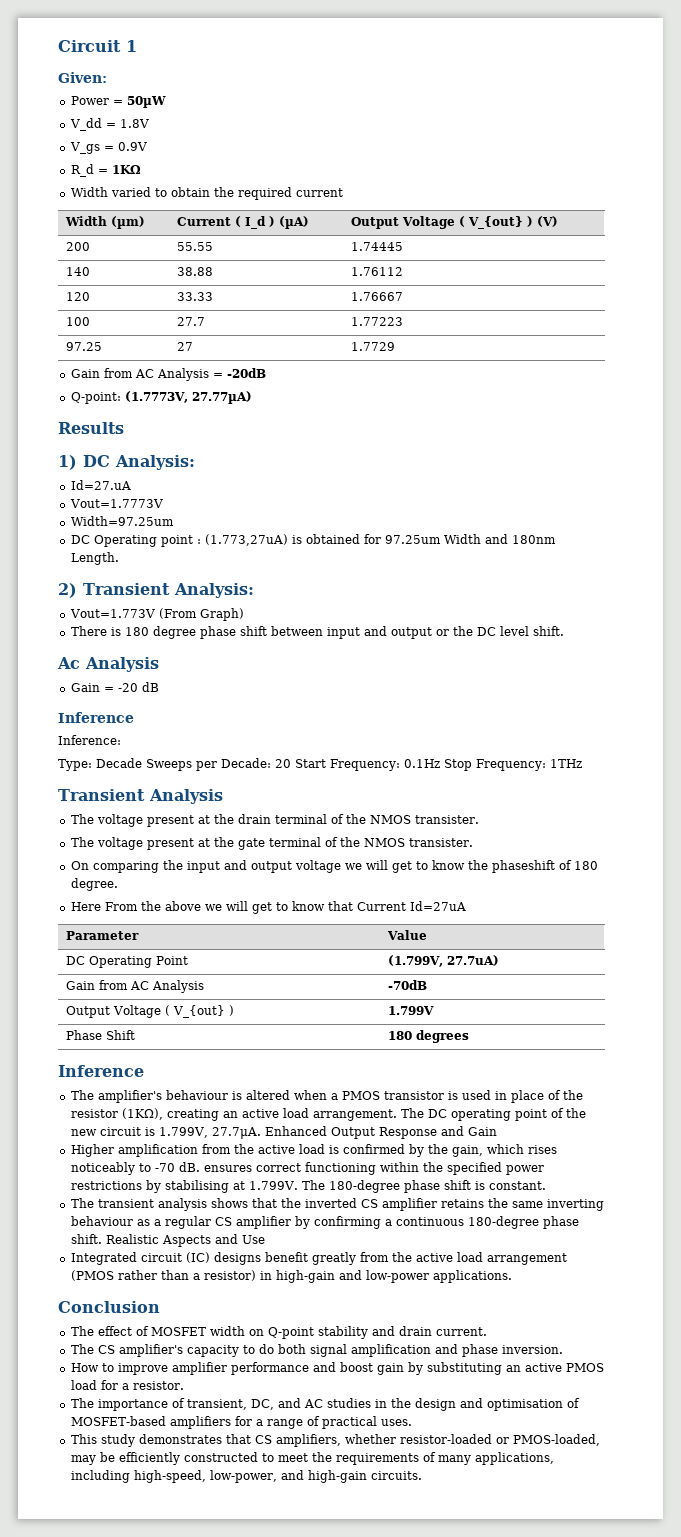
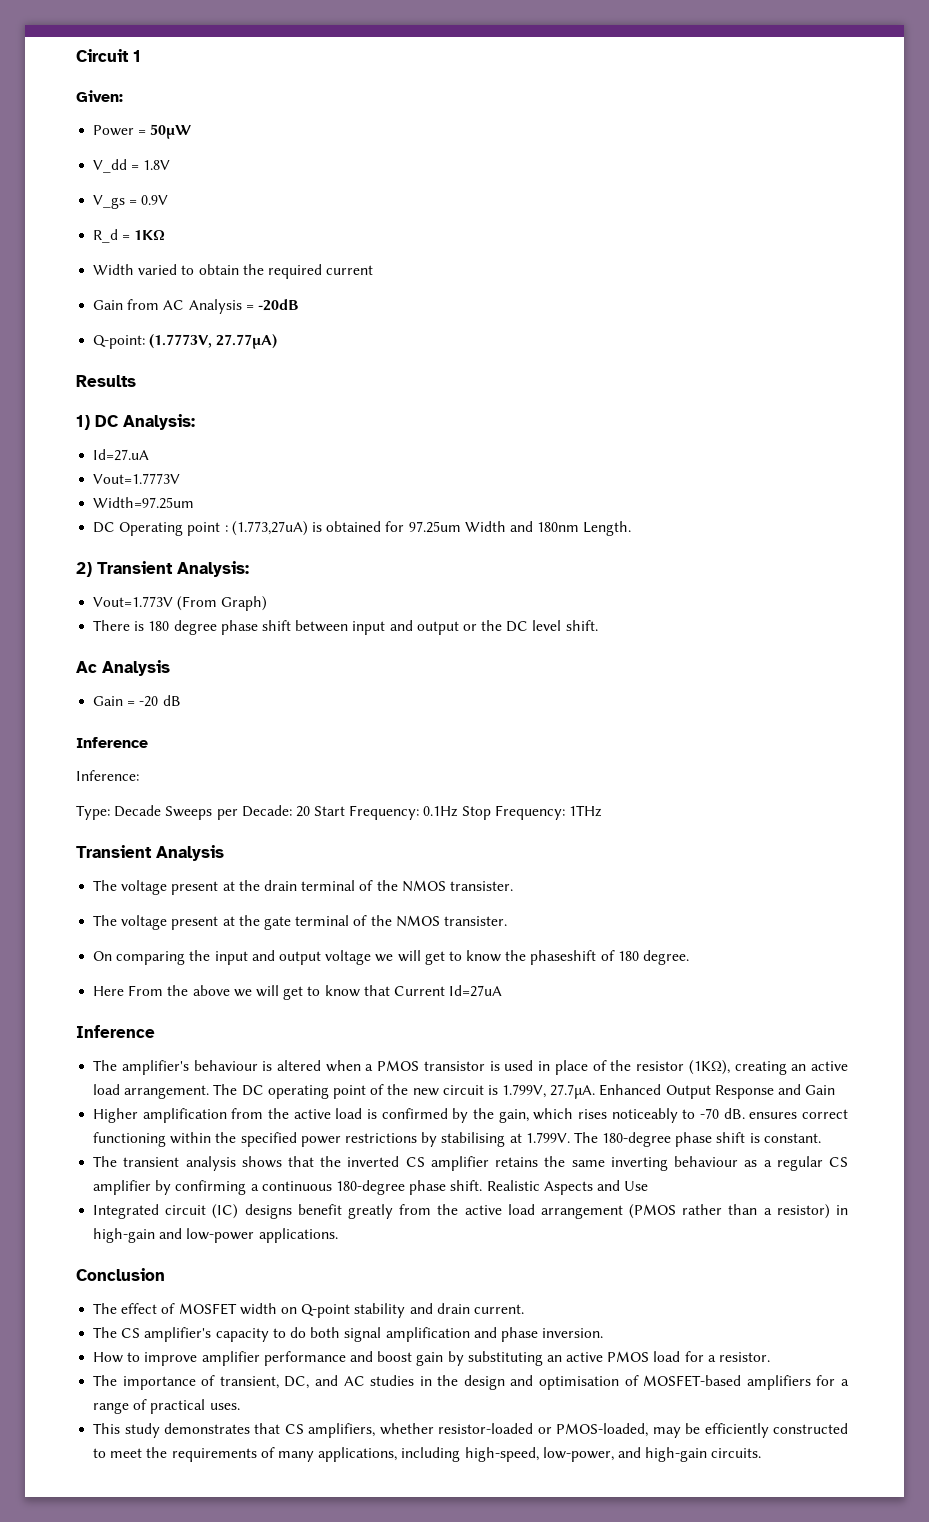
- Width (µm) | Current ( I_d ) (µA) | Output Voltage ( V_{out} ) (V)
- 200 | 55.55 | 1.74445
- 140 | 38.88 | 1.76112
- 120 | 33.33 | 1.76667
- 100 | 27.7 | 1.77223
- 97.25 | 27 | 1.7729
- Parameter | Value
- DC Operating Point | (1.799V, 27.7uA)
- Gain from AC Analysis | -70dB
- Output Voltage ( V_{out} ) | 1.799V
- Phase Shift | 180 degrees

